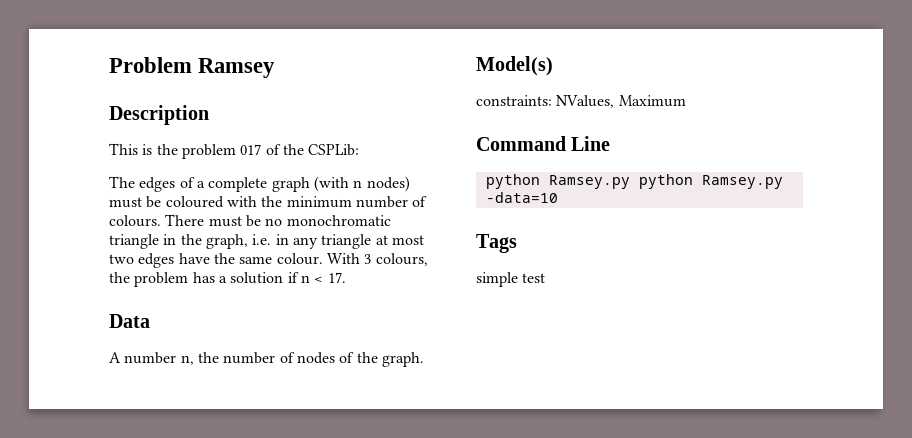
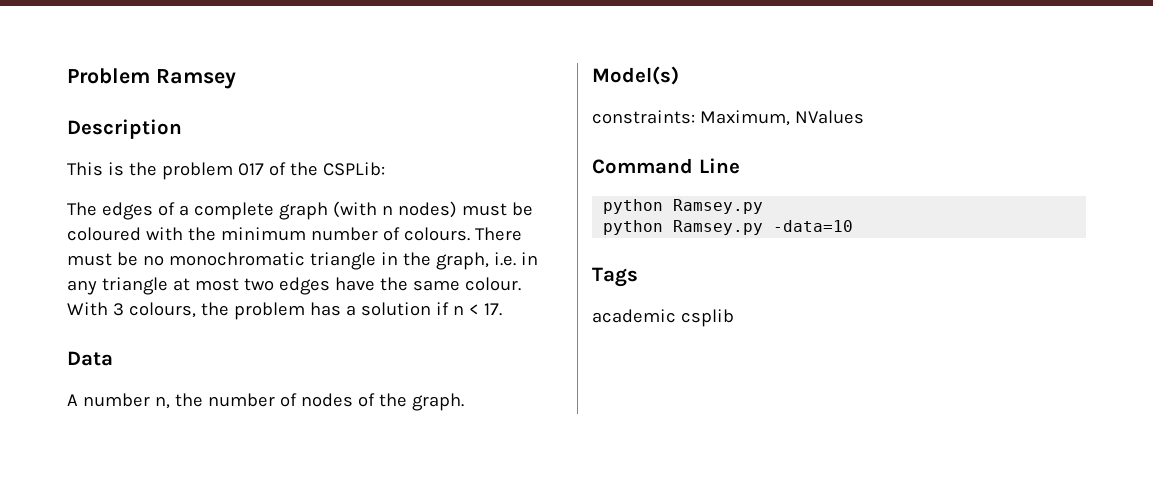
- constraints: NValues, Maximum
+ constraints: Maximum, NValues
  Command Line
- python Ramsey.py python Ramsey.py -data=10
+ python Ramsey.py
+ python Ramsey.py -data=10
- simple test
+ academic csplib

